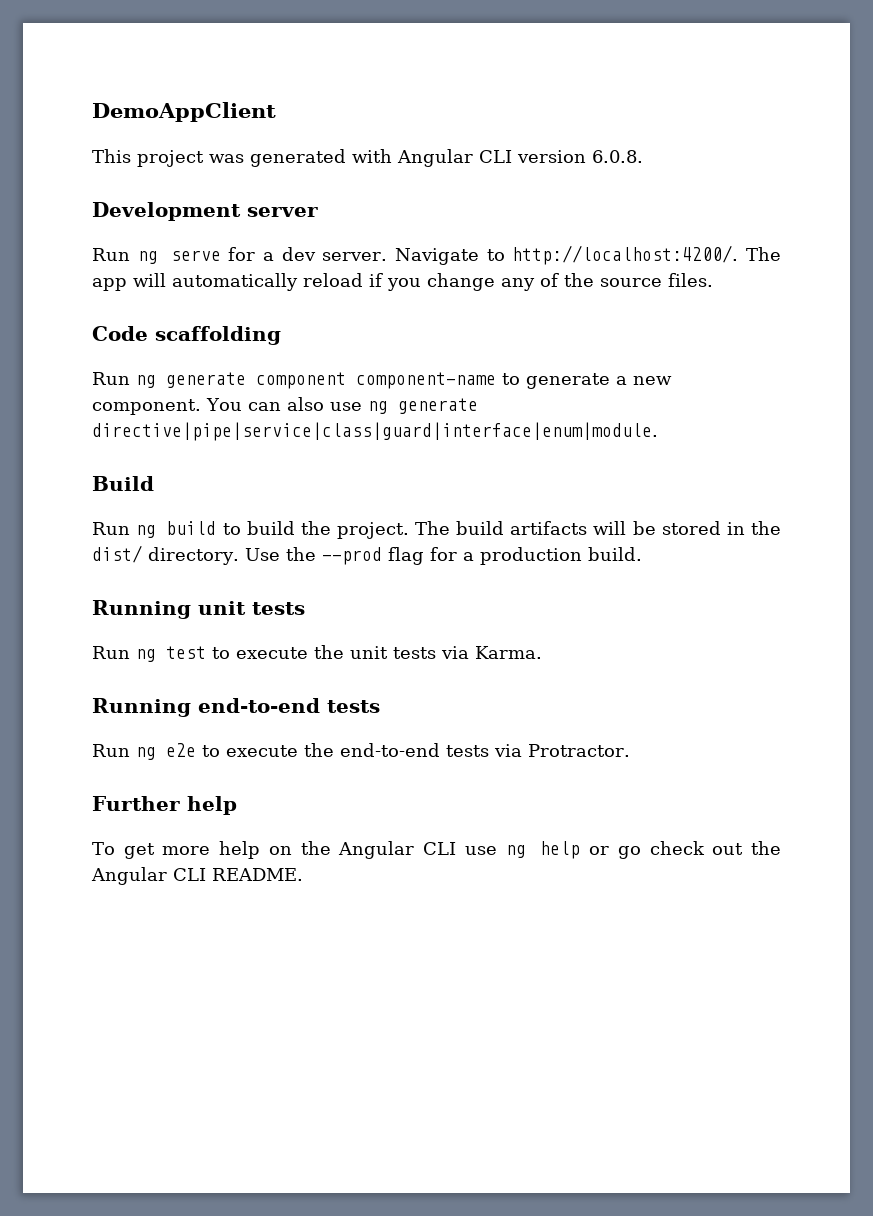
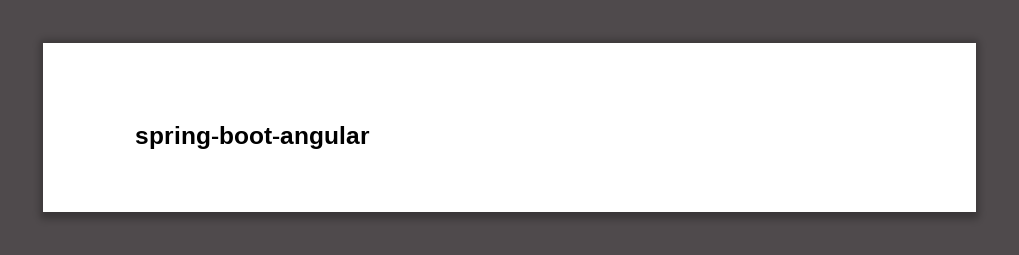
- DemoAppClient
- This project was generated with Angular CLI version 6.0.8.
- Development server
- Run ng serve for a dev server. Navigate to http://localhost:4200/. The app will automatically reload if you change any of the source files.
- Code scaffolding
- Run ng generate component component-name to generate a new component. You can also use ng generate directive|pipe|service|class|guard|interface|enum|module.
- Build
- Run ng build to build the project. The build artifacts will be stored in the dist/ directory. Use the --prod flag for a production build.
- Running unit tests
- Run ng test to execute the unit tests via Karma.
- Running end-to-end tests
- Run ng e2e to execute the end-to-end tests via Protractor.
- Further help
- To get more help on the Angular CLI use ng help or go check out the Angular CLI README.
+ spring-boot-angular

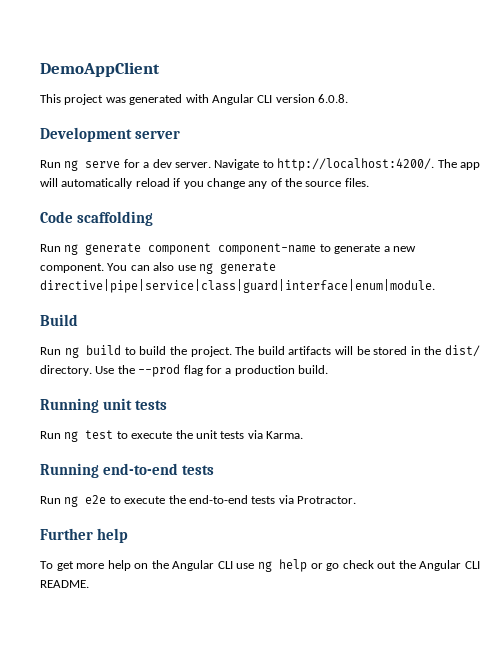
- spring-boot-angular
+ DemoAppClient
+ This project was generated with Angular CLI version 6.0.8.
+ Development server
+ Run ng serve for a dev server. Navigate to http://localhost:4200/. The app will automatically reload if you change any of the source files.
+ Code scaffolding
+ Run ng generate component component-name to generate a new component. You can also use ng generate directive|pipe|service|class|guard|interface|enum|module.
+ Build
+ Run ng build to build the project. The build artifacts will be stored in the dist/ directory. Use the --prod flag for a production build.
+ Running unit tests
+ Run ng test to execute the unit tests via Karma.
+ Running end-to-end tests
+ Run ng e2e to execute the end-to-end tests via Protractor.
+ Further help
+ To get more help on the Angular CLI use ng help or go check out the Angular CLI README.

